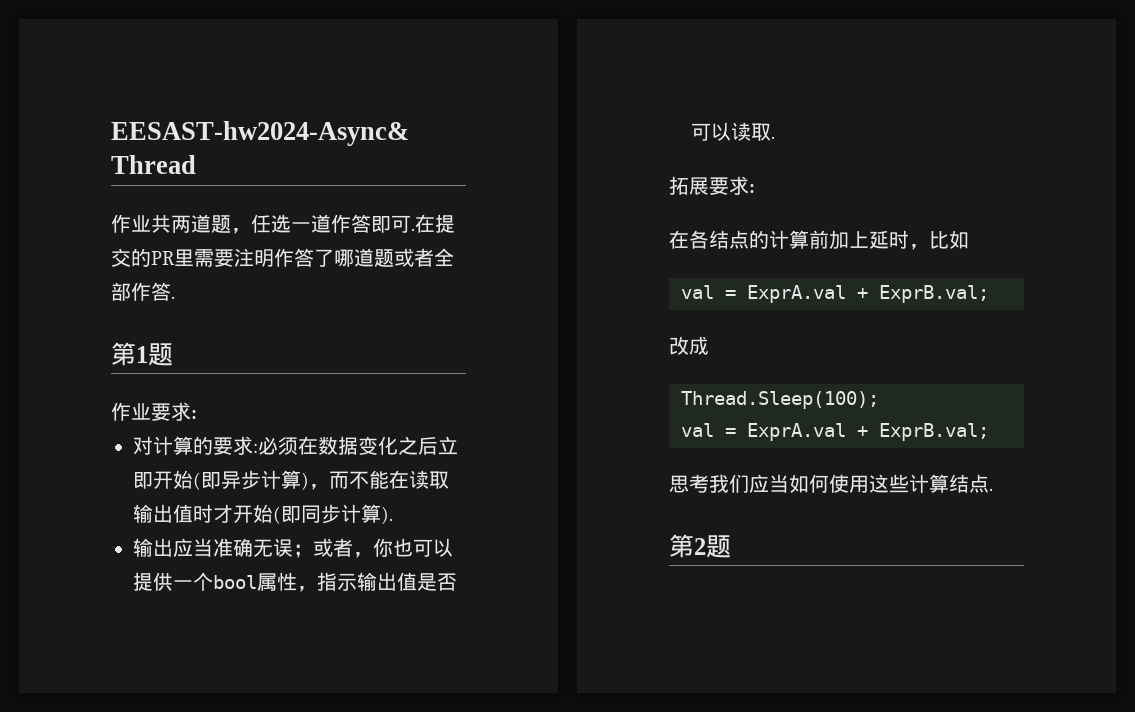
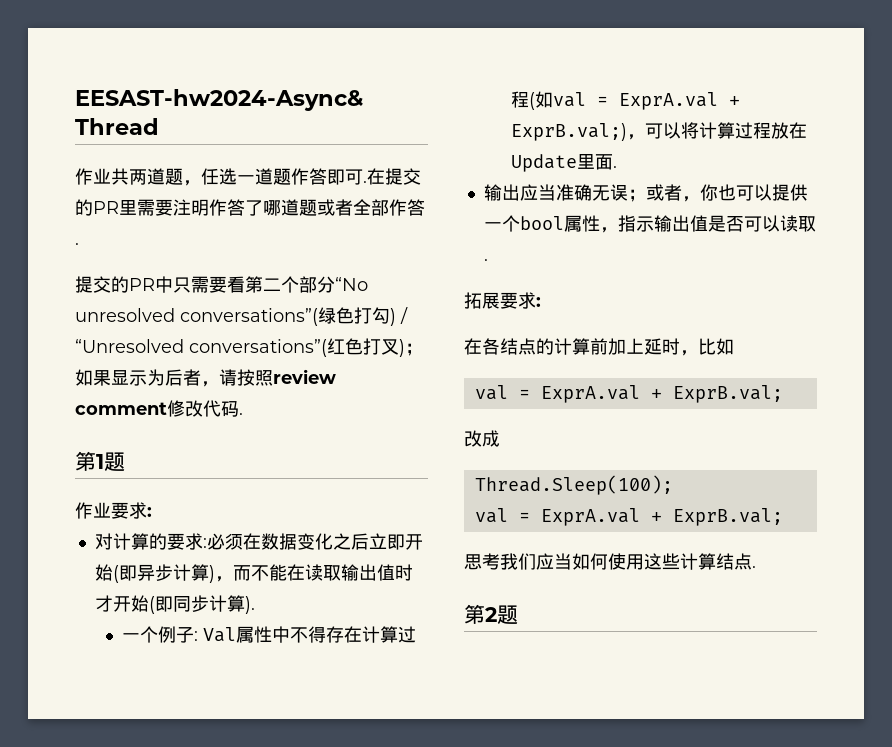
- 作业共两道题，任选一道作答即可.
+ 作业共两道题，任选一道题作答即可.
+ 提交的PR中只需要看第二个部分“No unresolved conversations”(绿色打勾) / “Unresolved conversations”(红色打叉)；如果显示为后者，请按照review comment修改代码.
+ 一个例子: Val属性中不得存在计算过程(如val = ExprA.val + ExprB.val;)，可以将计算过程放在Update里面.

